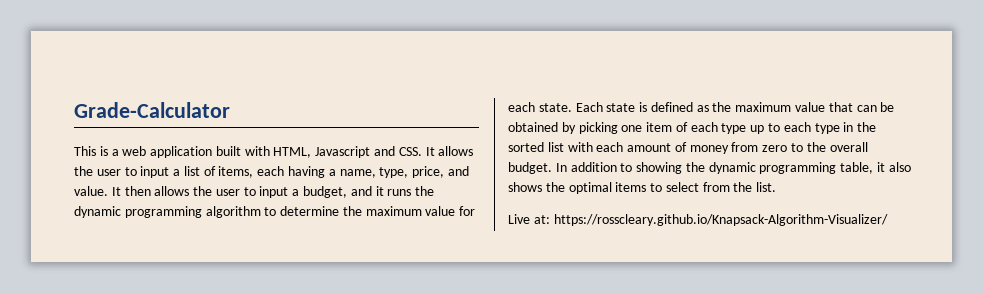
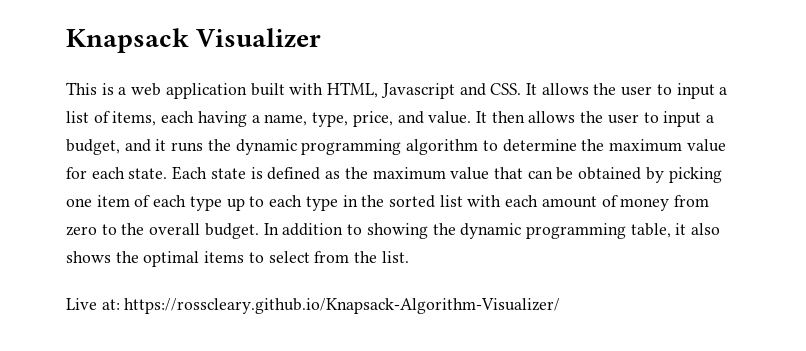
- Grade-Calculator
+ Knapsack Visualizer

